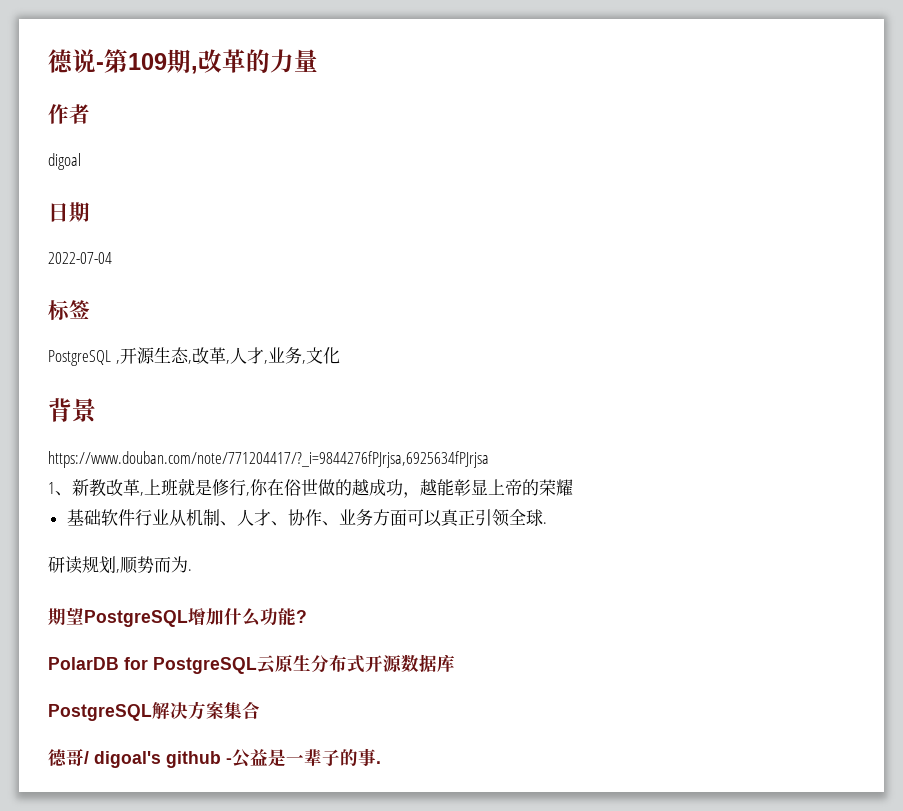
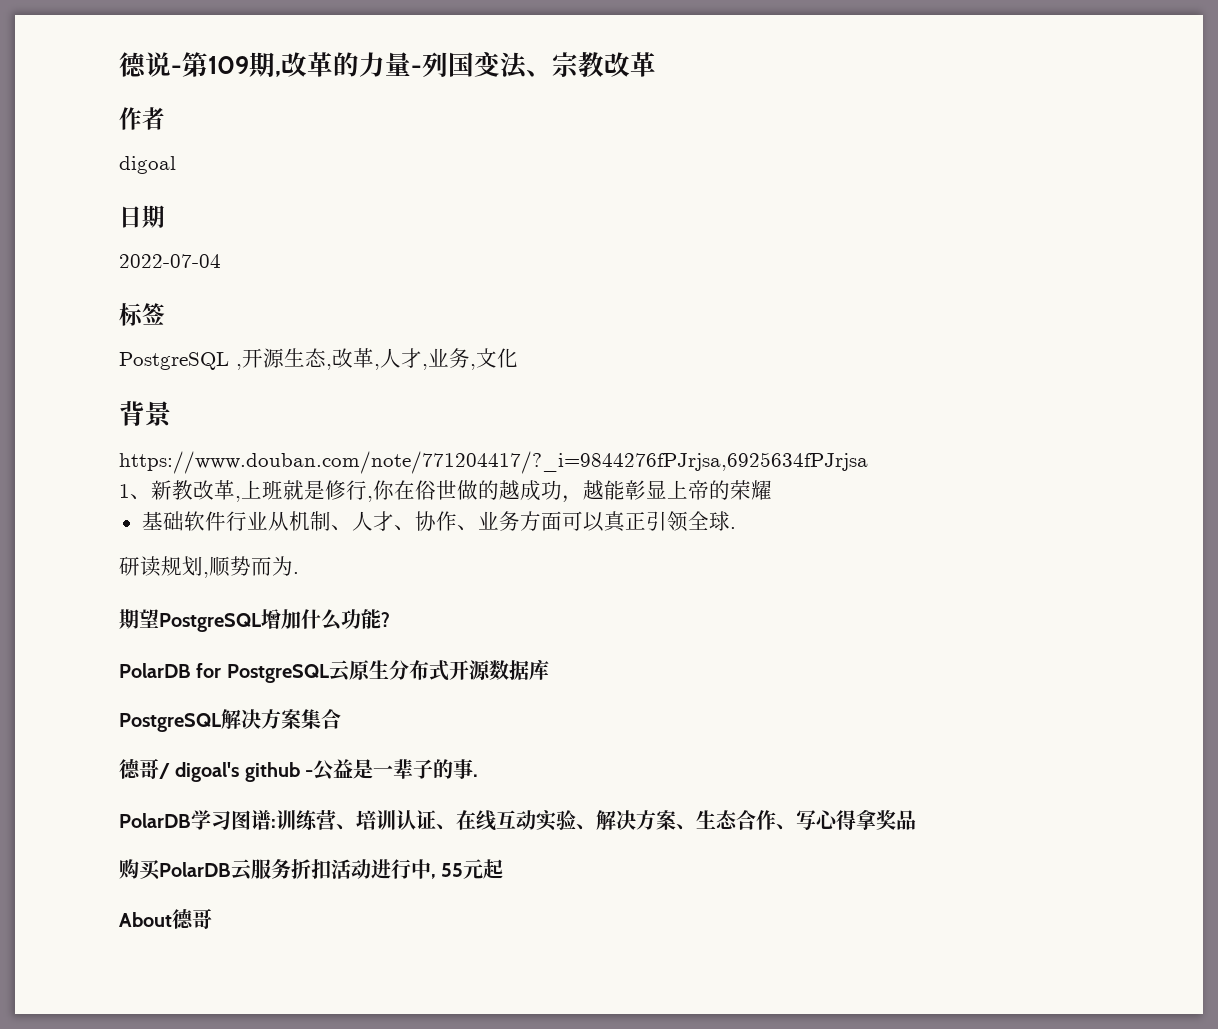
- 德说-第109期,改革的力量
+ 德说-第109期,改革的力量-列国变法、宗教改革
+ PolarDB学习图谱:训练营、培训认证、在线互动实验、解决方案、生态合作、写心得拿奖品
+ 购买PolarDB云服务折扣活动进行中, 55元起
+ About德哥

